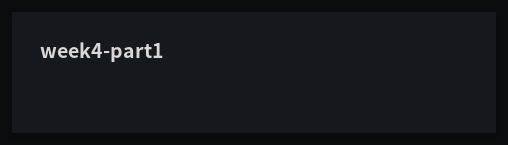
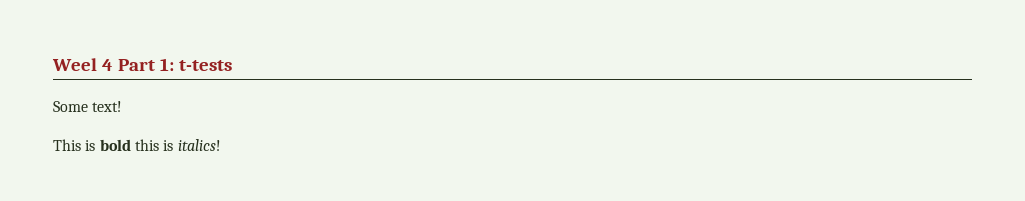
- week4-part1
+ Weel 4 Part 1: t-tests
+ Some text!
+ This is bold this is italics!

